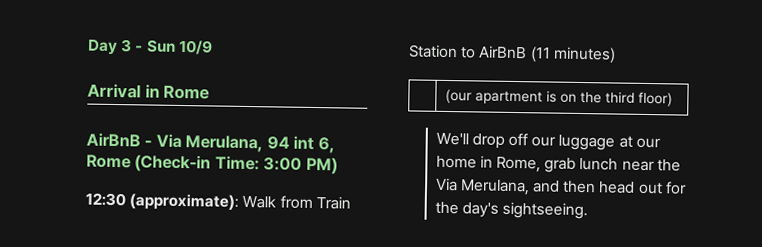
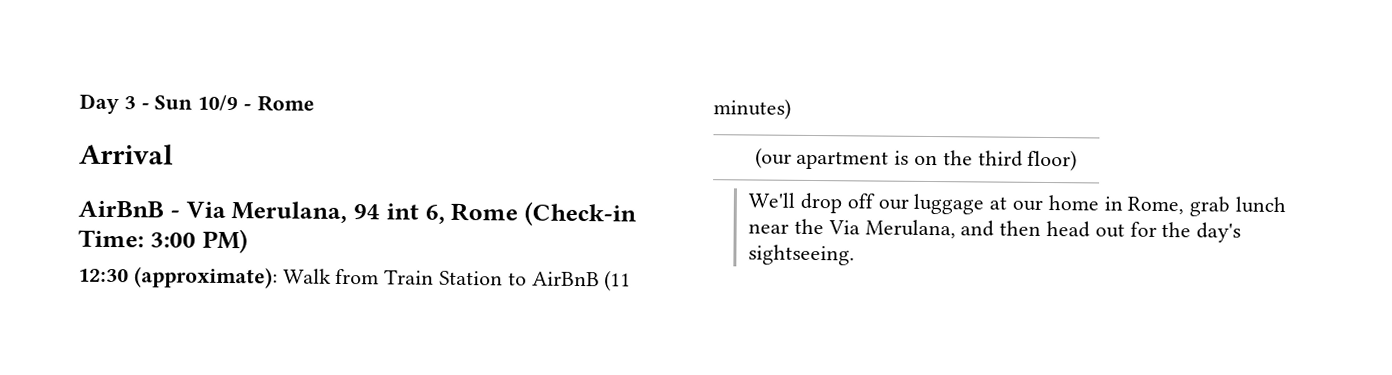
- Day 3 - Sun 10/9
+ Day 3 - Sun 10/9 - Rome
- Arrival in Rome
+ Arrival

